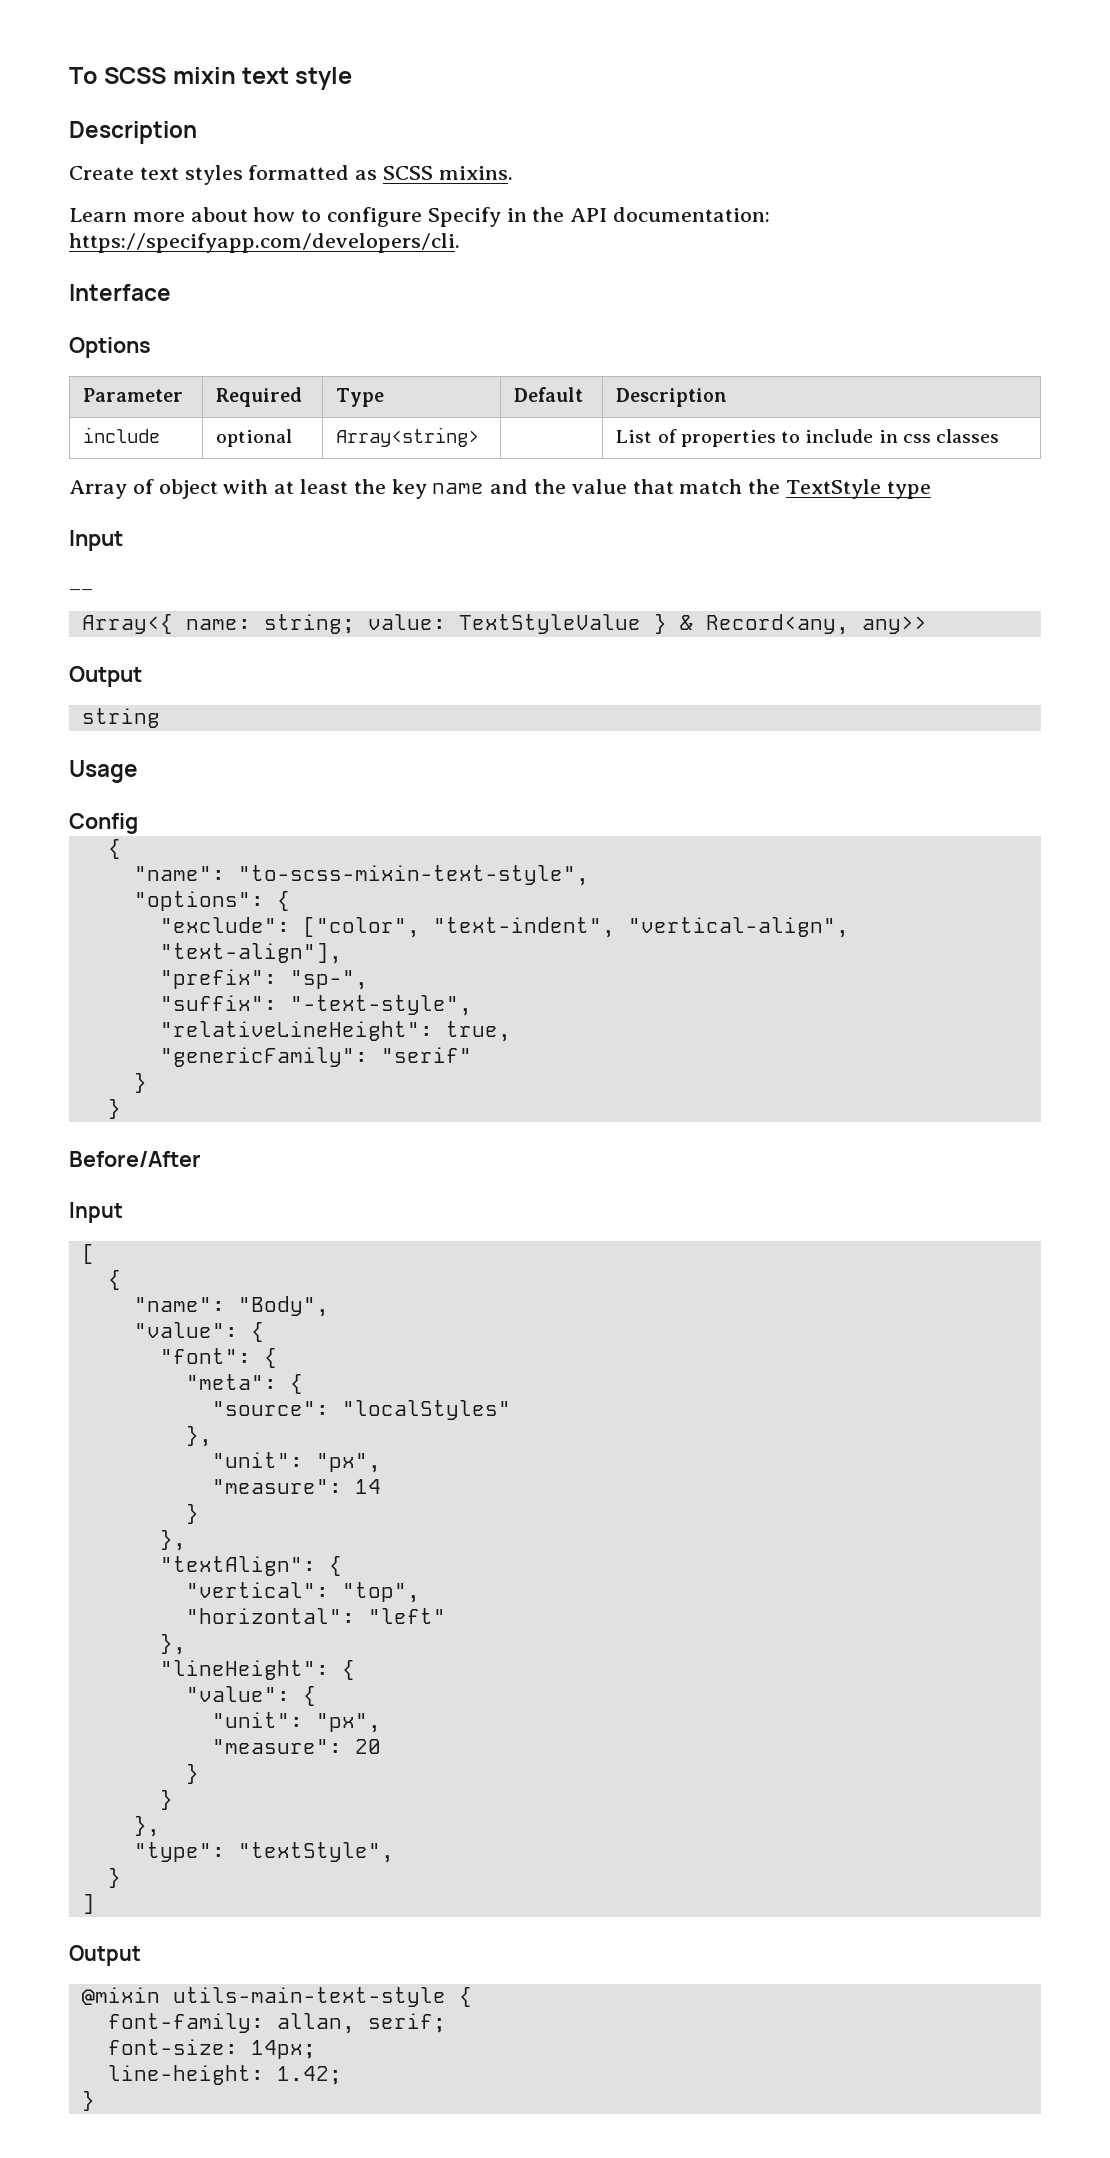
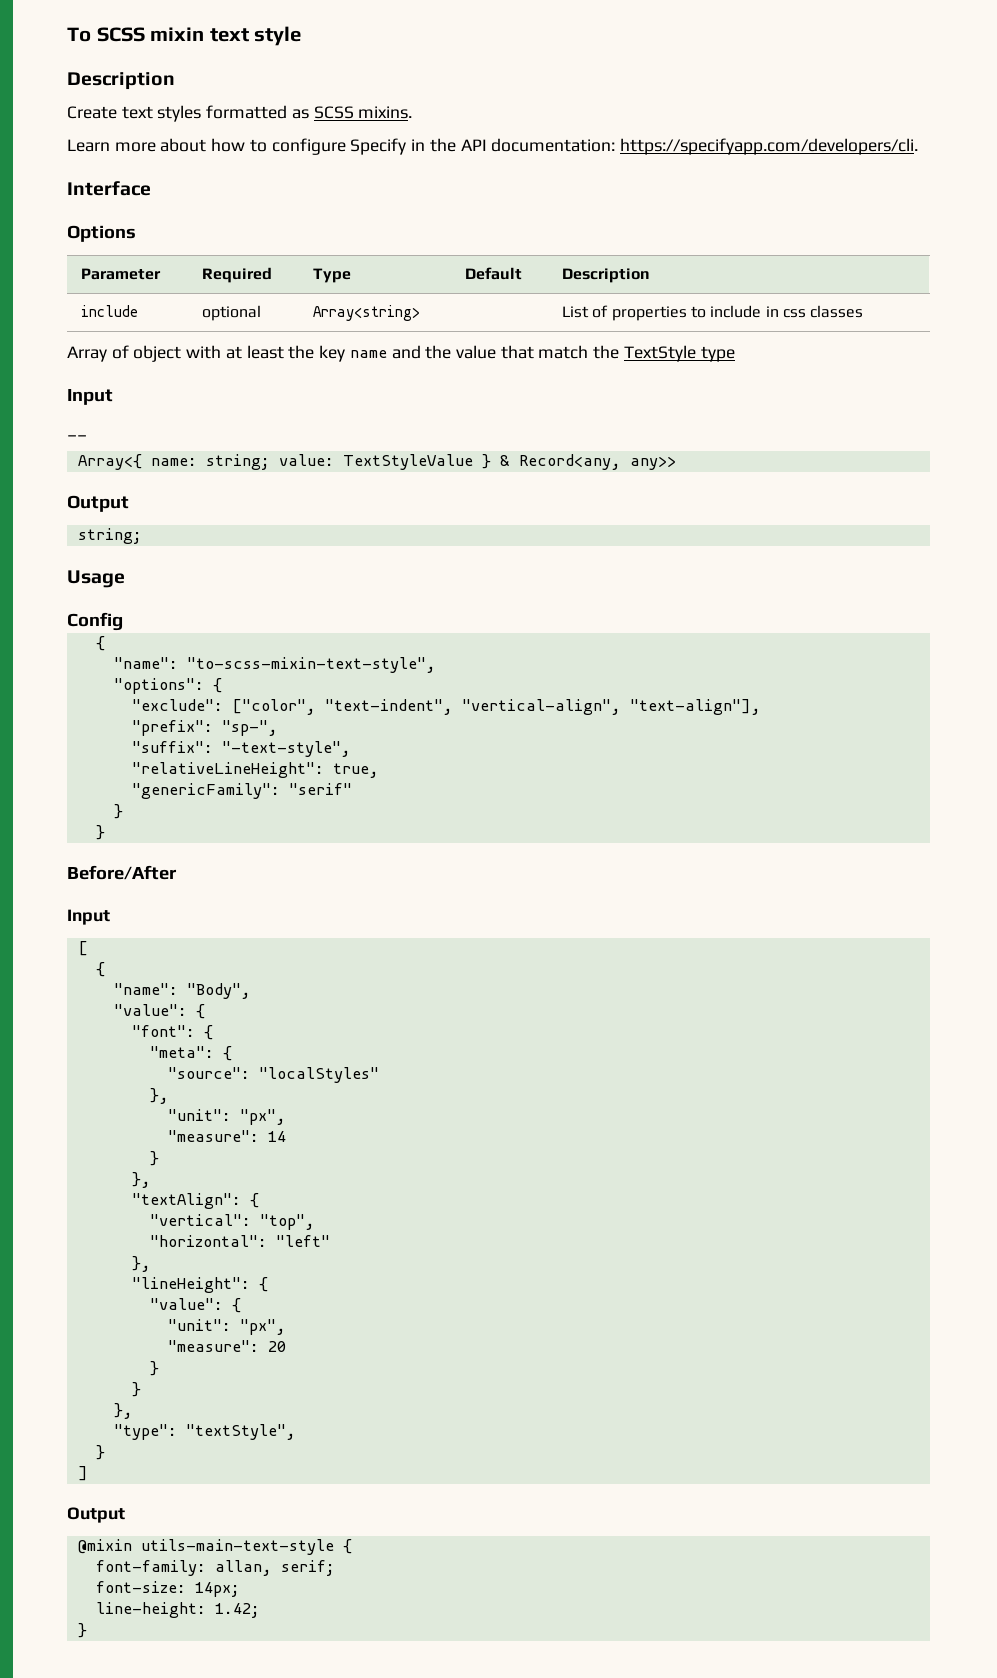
  Array<{ name: string; value: TextStyleValue } & Record<any, any>>
  Output
- string
+ string;

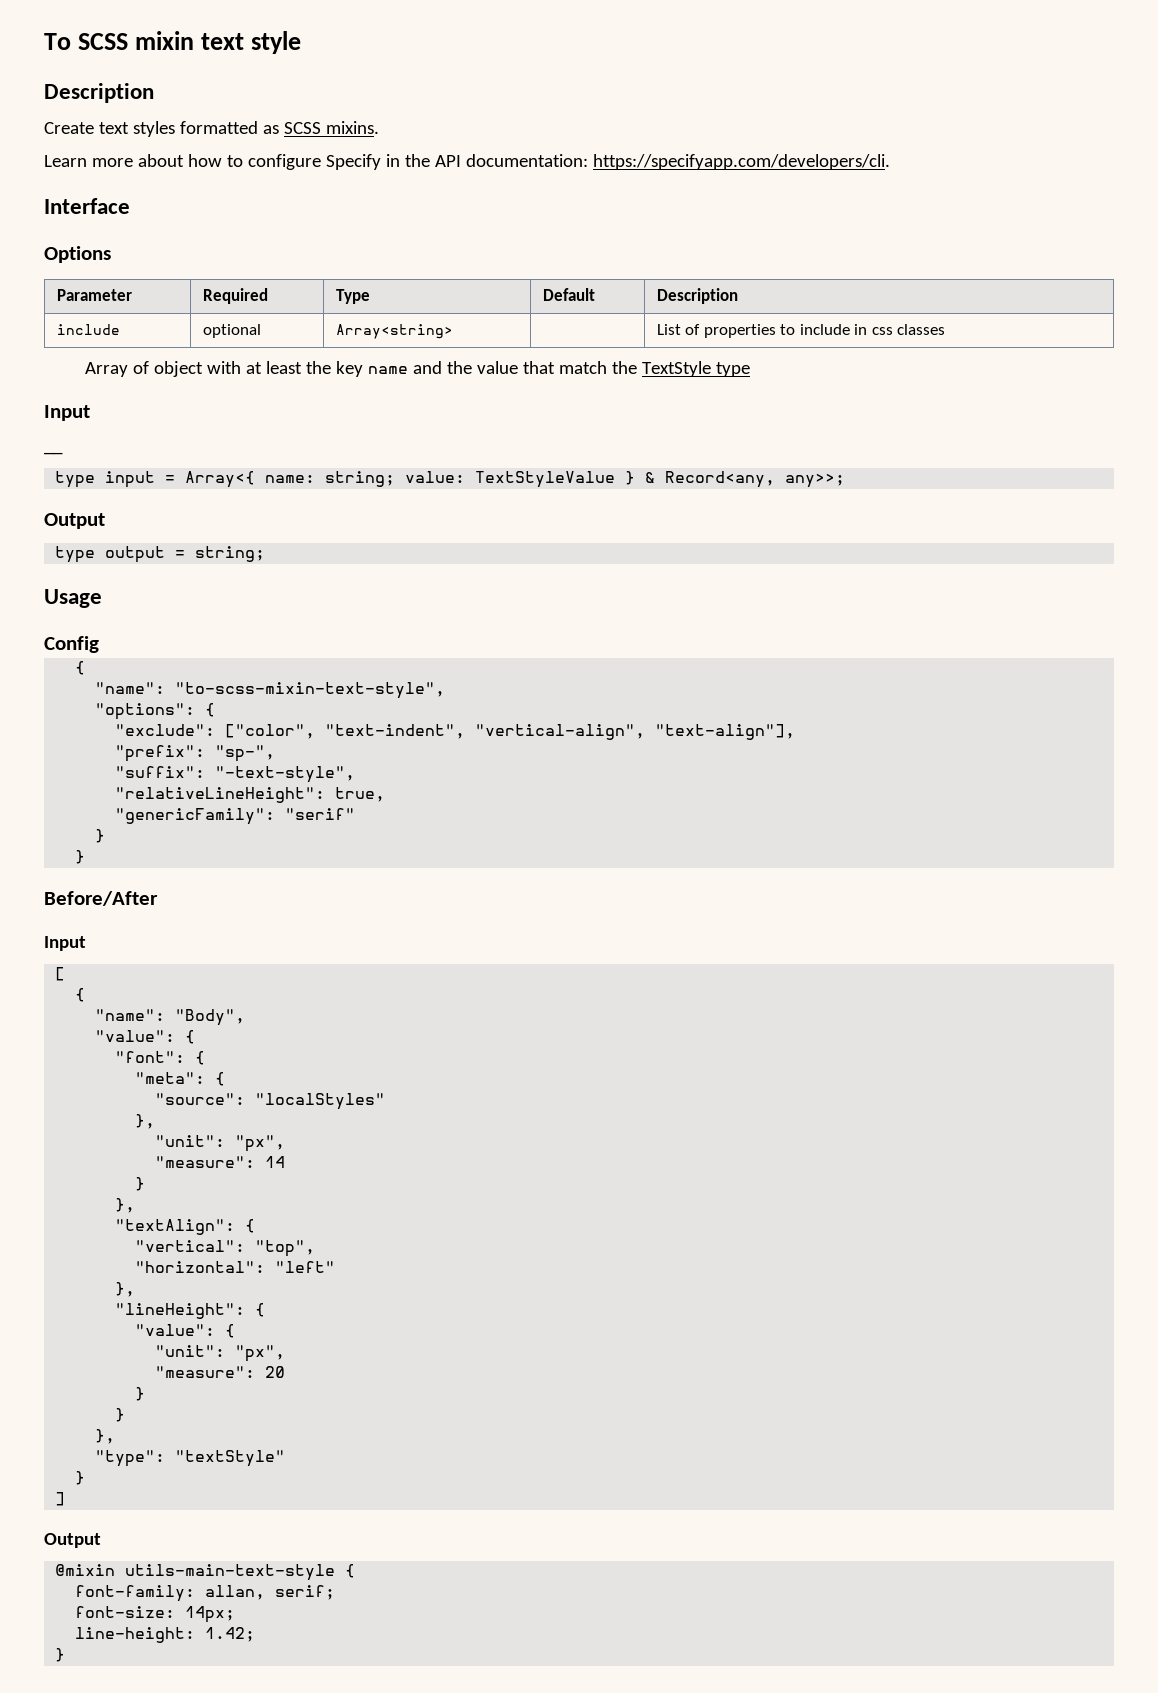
- Array<{ name: string; value: TextStyleValue } & Record<any, any>>
+ type input = Array<{ name: string; value: TextStyleValue } & Record<any, any>>;
  Output
- string;
+ type output = string;
- "type": "textStyle",
+ "type": "textStyle"

